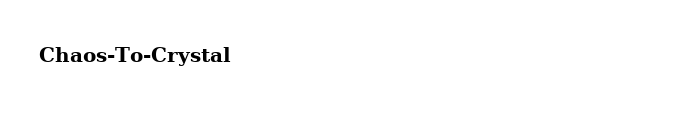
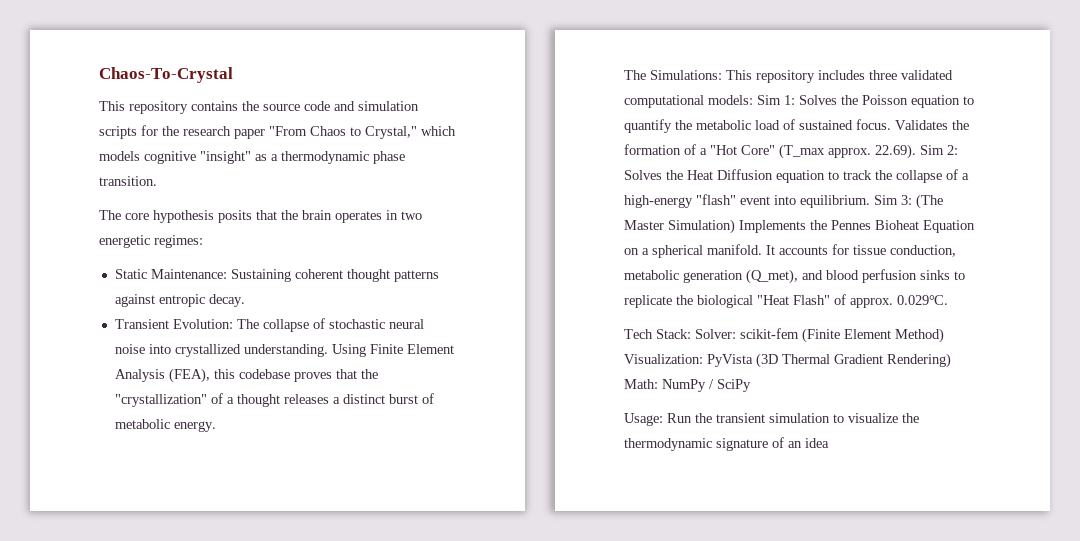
+ This repository contains the source code and simulation scripts for the research paper "From Chaos to Crystal," which models cognitive "insight" as a thermodynamic phase transition.
+ The core hypothesis posits that the brain operates in two energetic regimes:
+ Static Maintenance: Sustaining coherent thought patterns against entropic decay.
+ Transient Evolution: The collapse of stochastic neural noise into crystallized understanding. Using Finite Element Analysis (FEA), this codebase proves that the "crystallization" of a thought releases a distinct burst of metabolic energy.
+ The Simulations: This repository includes three validated computational models: Sim 1: Solves the Poisson equation to quantify the metabolic load of sustained focus. Validates the formation of a "Hot Core" (T_max approx. 22.69). Sim 2: Solves the Heat Diffusion equation to track the collapse of a high-energy "flash" event into equilibrium. Sim 3: (The Master Simulation) Implements the Pennes Bioheat Equation on a spherical manifold. It accounts for tissue conduction, metabolic generation (Q_met), and blood perfusion sinks to replicate the biological "Heat Flash" of approx. 0.029℃.
+ Tech Stack: Solver: scikit-fem (Finite Element Method) Visualization: PyVista (3D Thermal Gradient Rendering) Math: NumPy / SciPy
+ Usage: Run the transient simulation to visualize the thermodynamic signature of an idea

